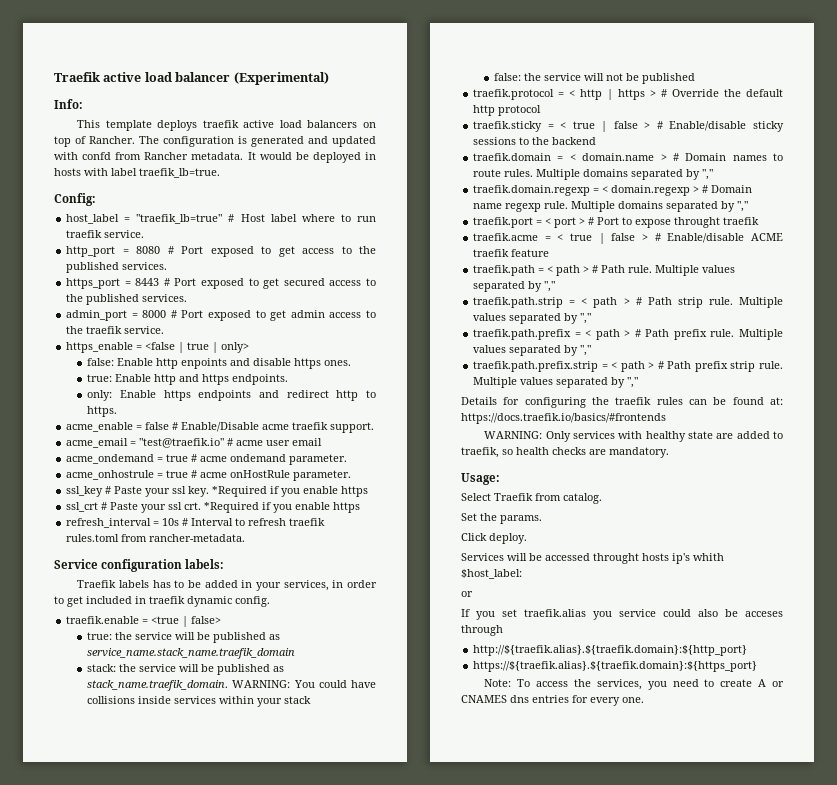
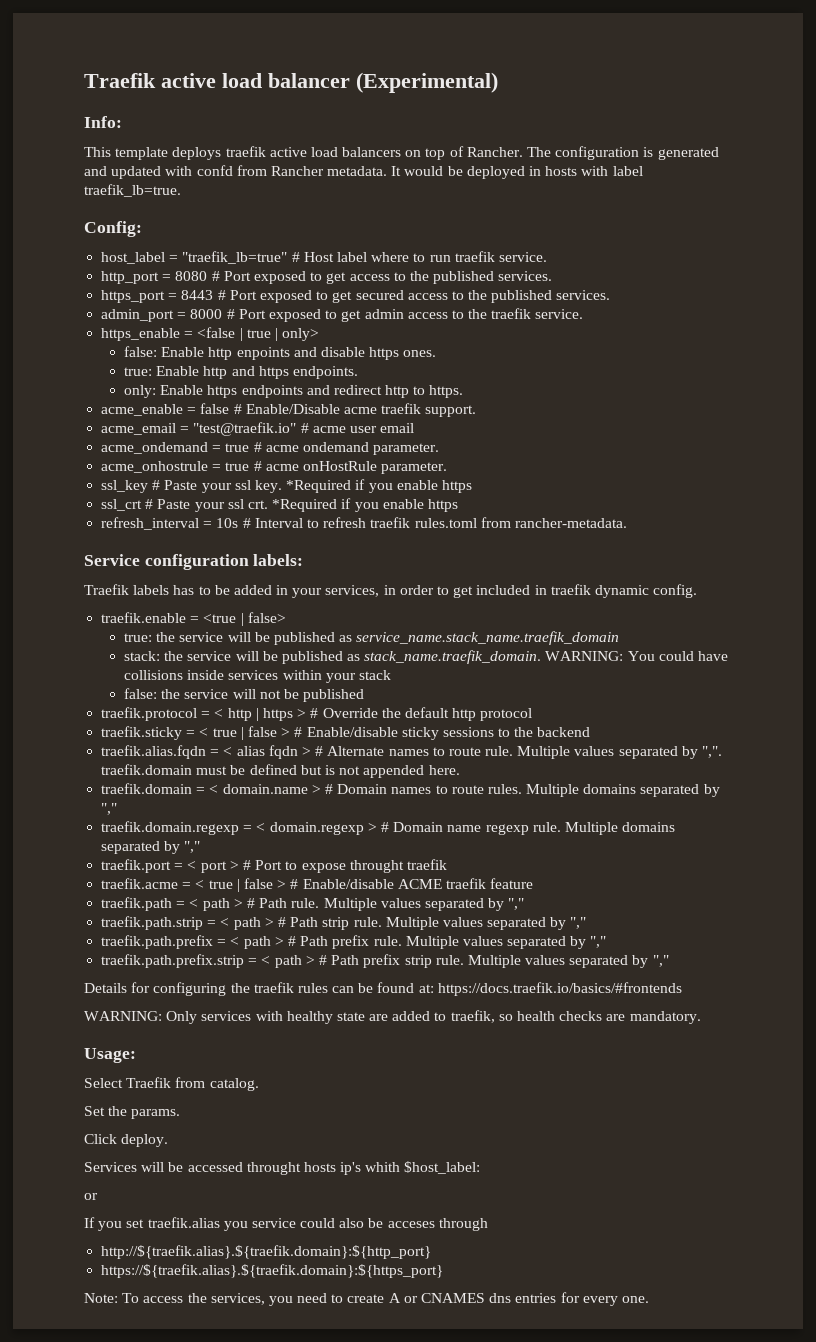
+ traefik.alias.fqdn = < alias fqdn > # Alternate names to route rule. Multiple values separated by ",". traefik.domain must be defined but is not appended here.

